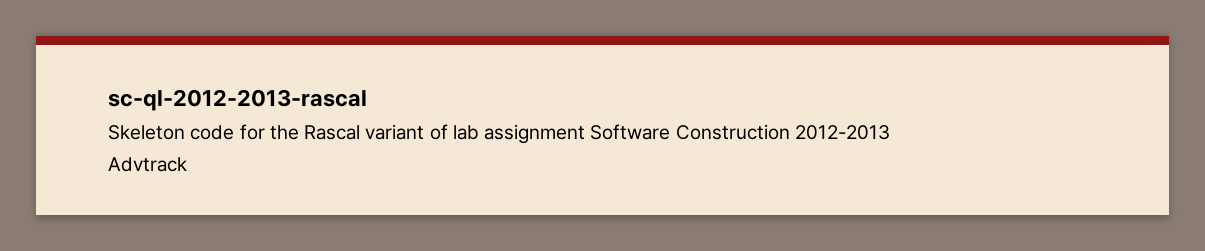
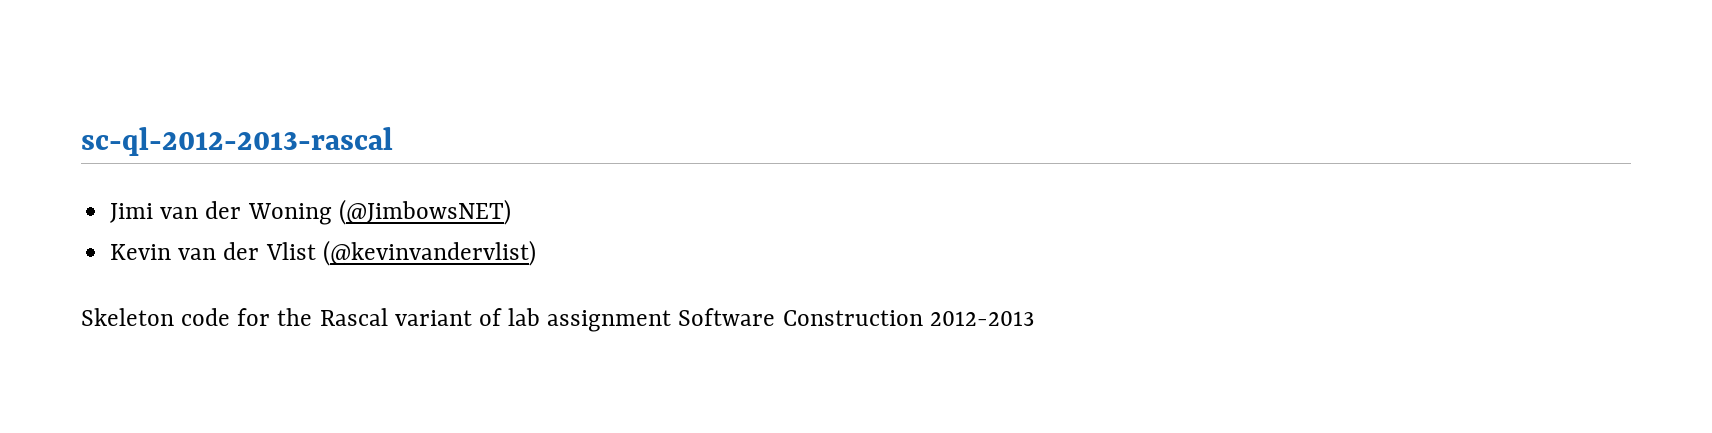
+ Jimi van der Woning (@JimbowsNET)
+ Kevin van der Vlist (@kevinvandervlist)
- Advtrack

